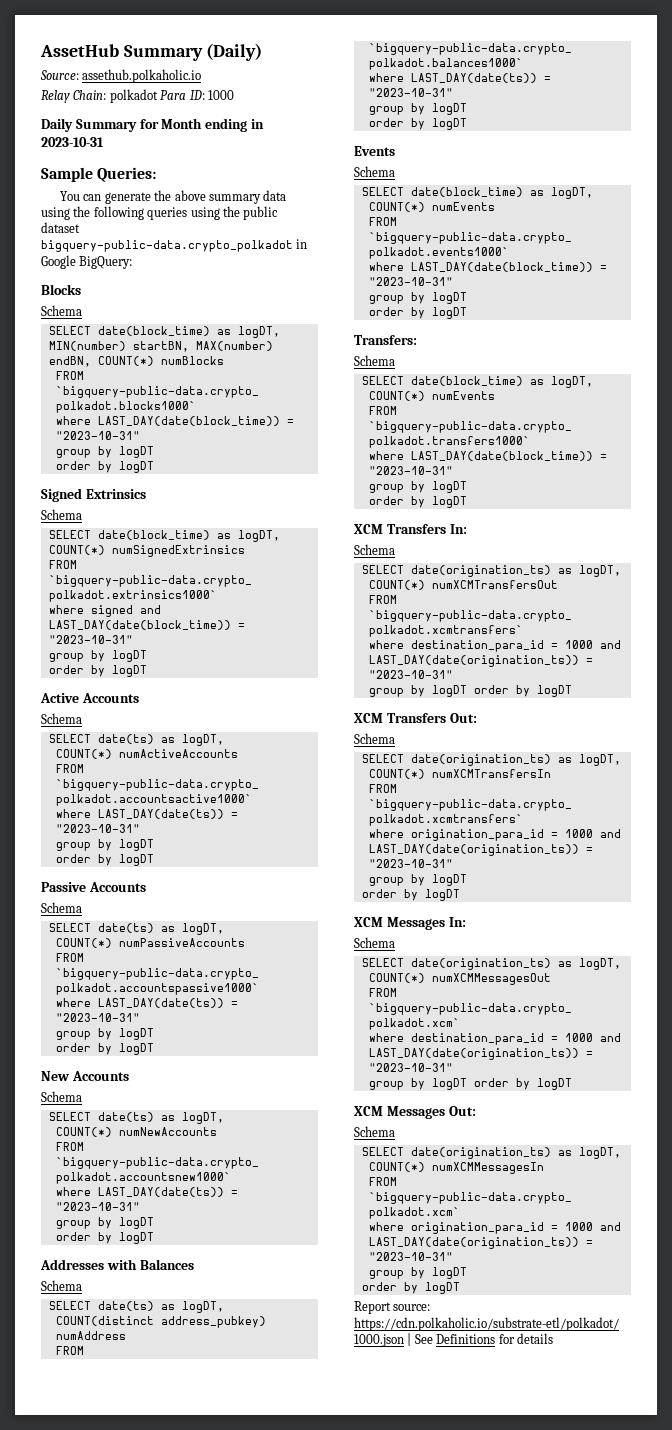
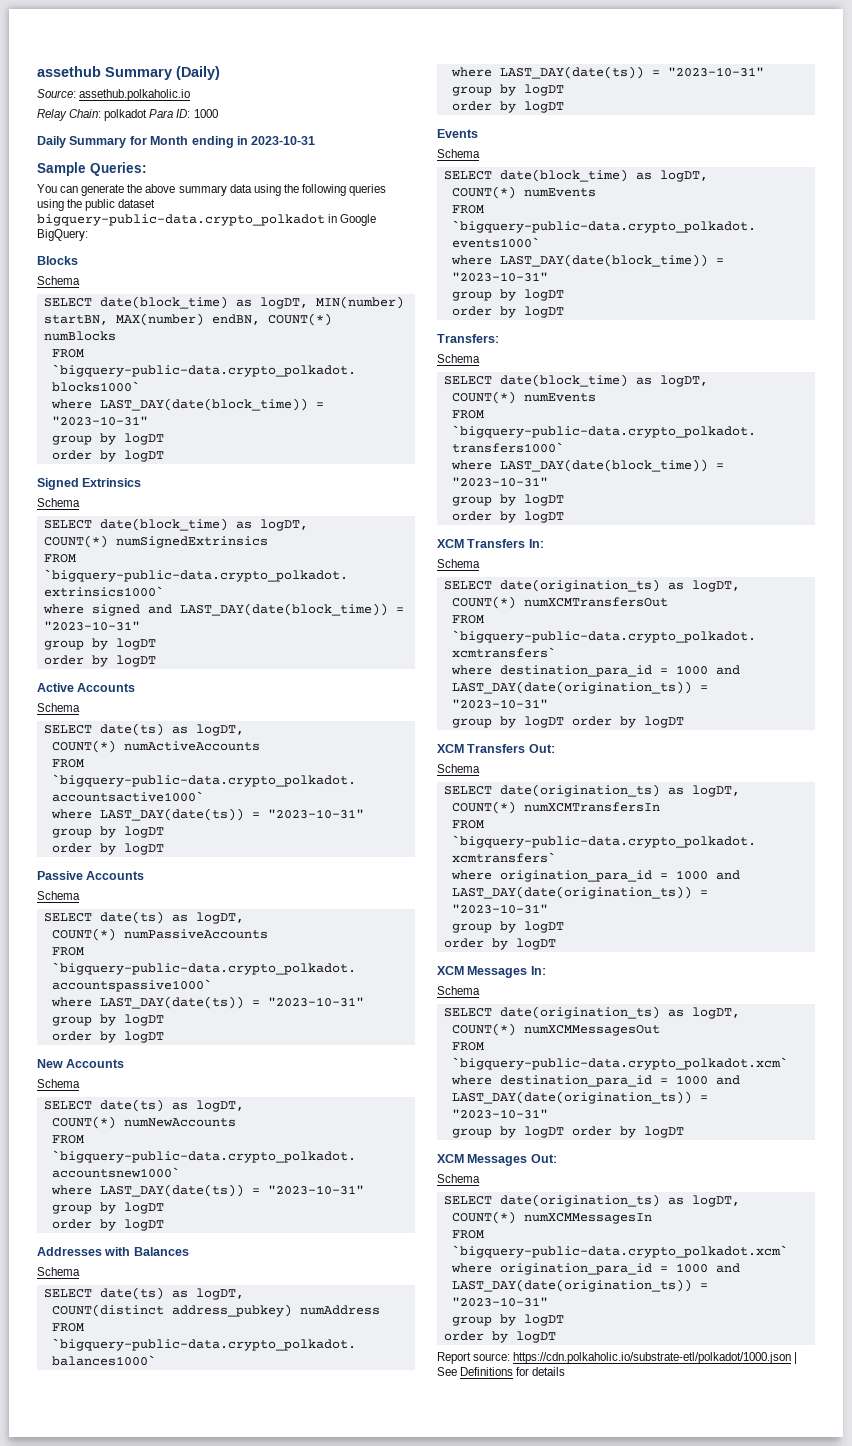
- AssetHub Summary (Daily)
+ assethub Summary (Daily)

